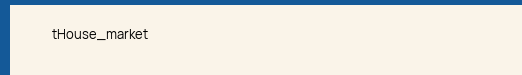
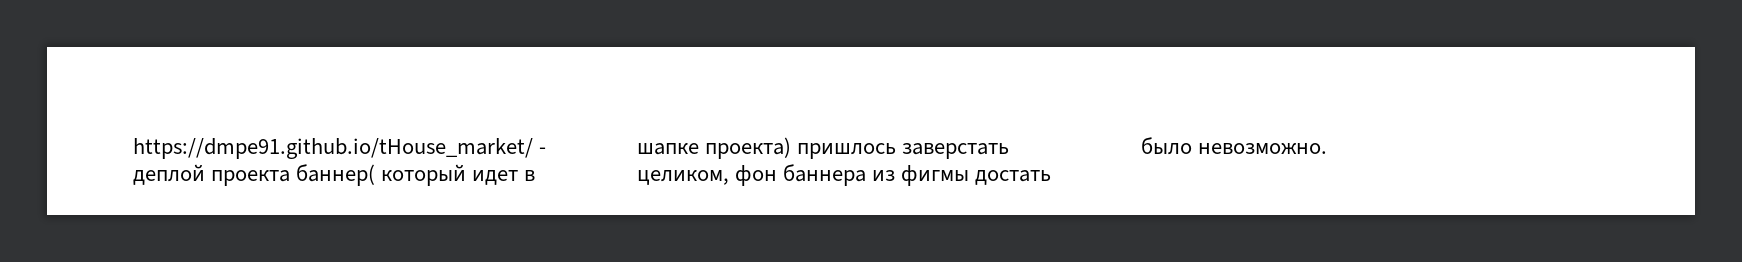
- tHouse_market
+ https://dmpe91.github.io/tHouse_market/ - деплой проекта баннер( который идет в шапке проекта) пришлось заверстать целиком, фон баннера из фигмы достать было невозможно.

